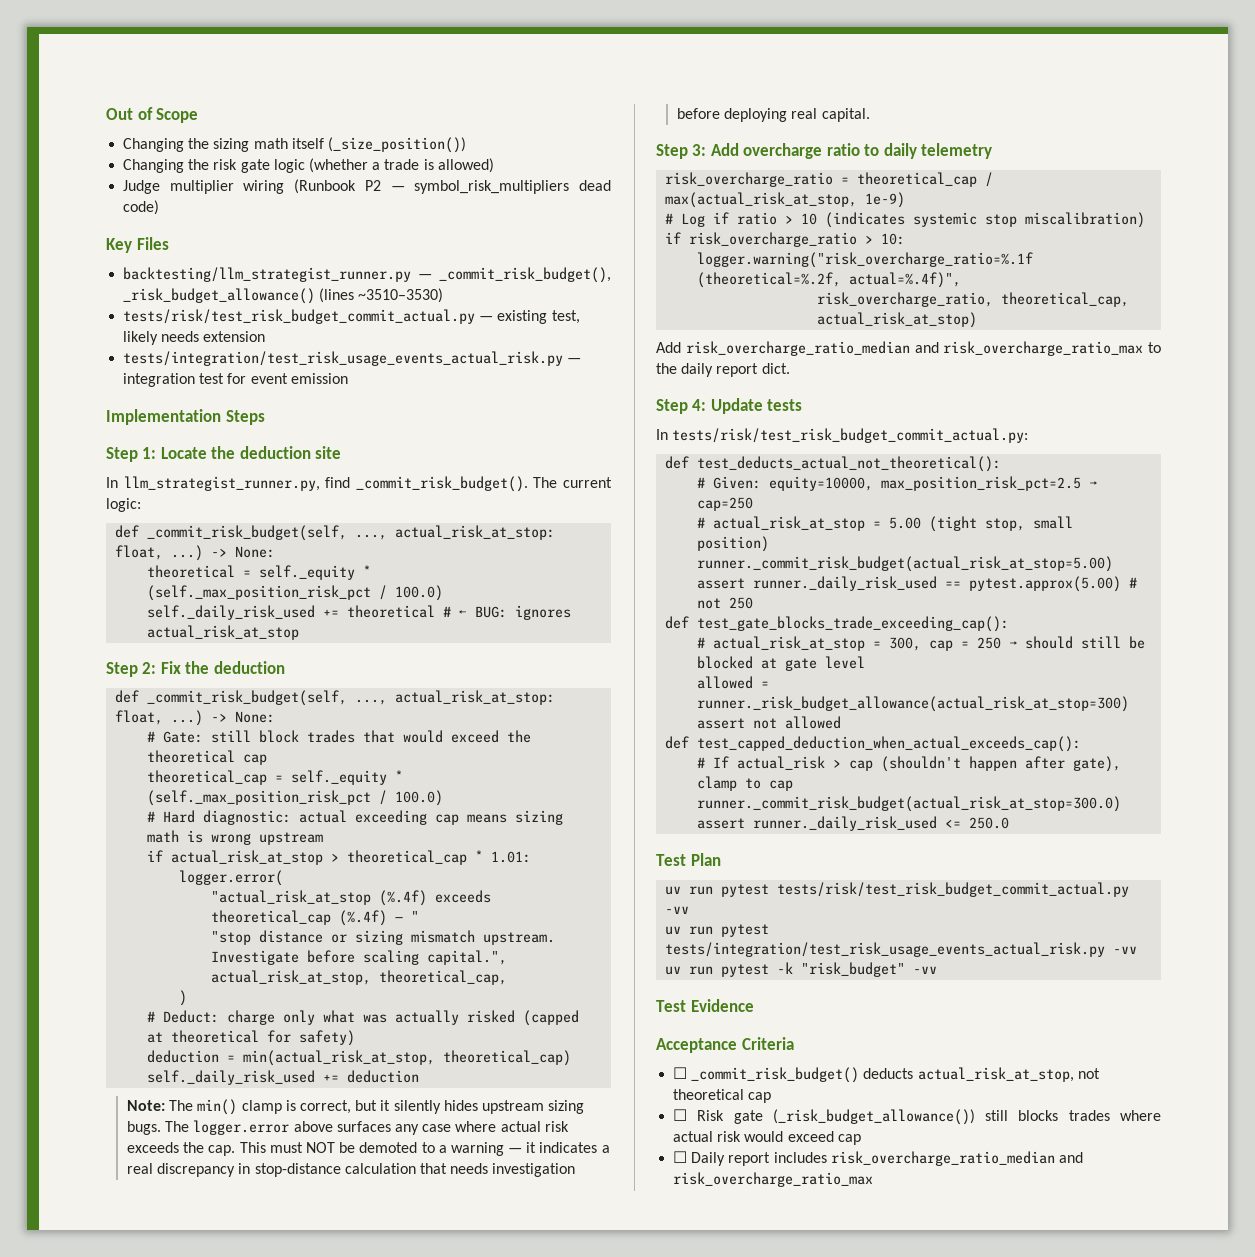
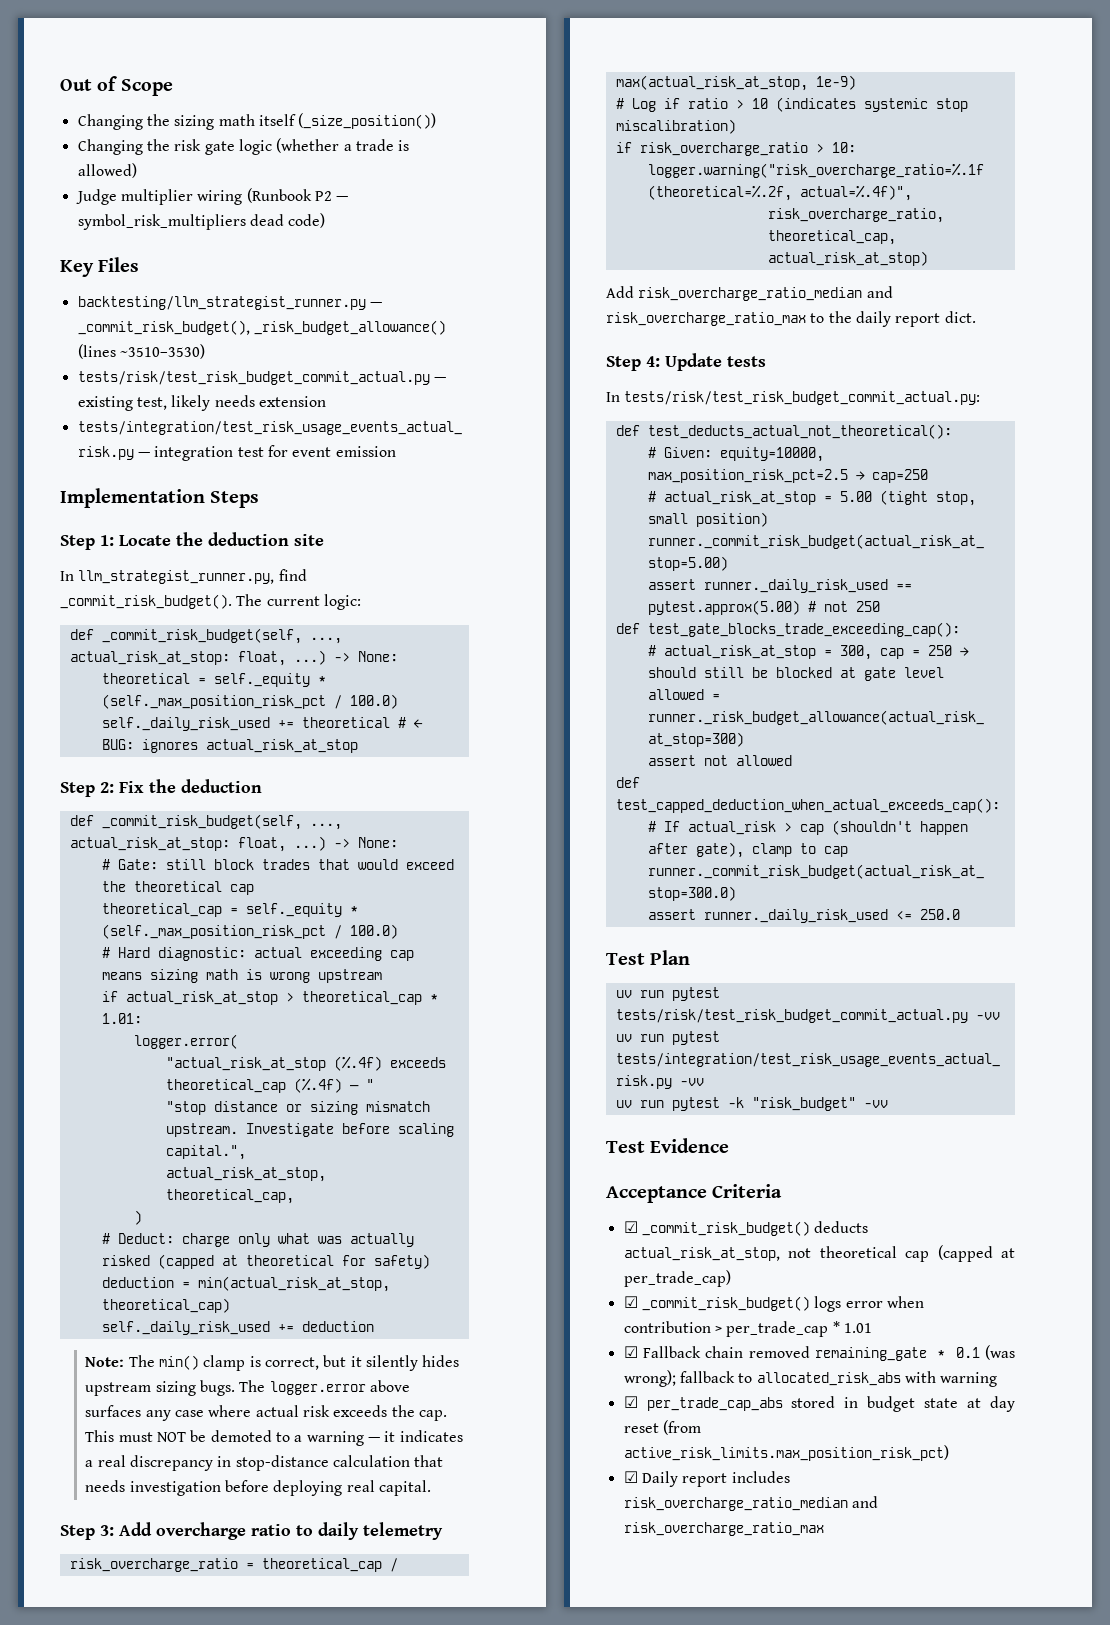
- ☐ _commit_risk_budget() deducts actual_risk_at_stop, not theoretical cap
- ☐ Risk gate (_risk_budget_allowance()) still blocks trades where actual risk would exceed cap
- ☐ Daily report includes risk_overcharge_ratio_median and risk_overcharge_ratio_max
+ ☑ _commit_risk_budget() deducts actual_risk_at_stop, not theoretical cap (capped at per_trade_cap)
+ ☑ _commit_risk_budget() logs error when contribution > per_trade_cap * 1.01
+ ☑ Fallback chain removed remaining_gate * 0.1 (was wrong); fallback to allocated_risk_abs with warning
+ ☑ per_trade_cap_abs stored in budget state at day reset (from active_risk_limits.max_position_risk_pct)
+ ☑ Daily report includes risk_overcharge_ratio_median and risk_overcharge_ratio_max

